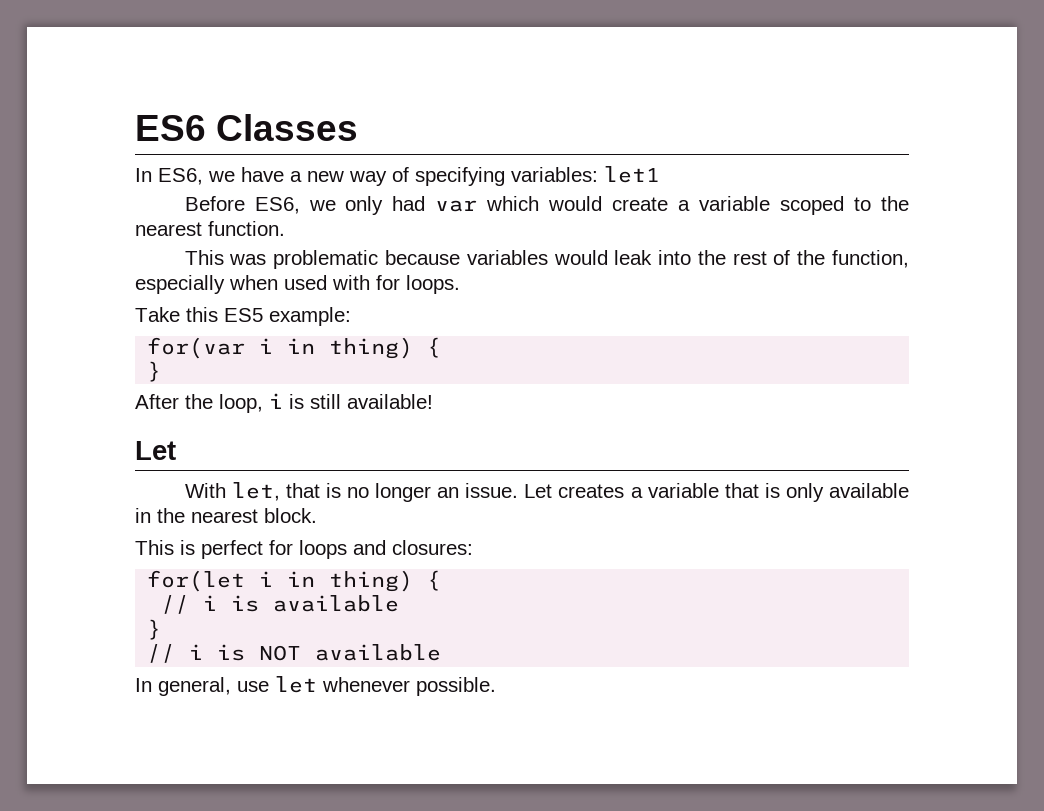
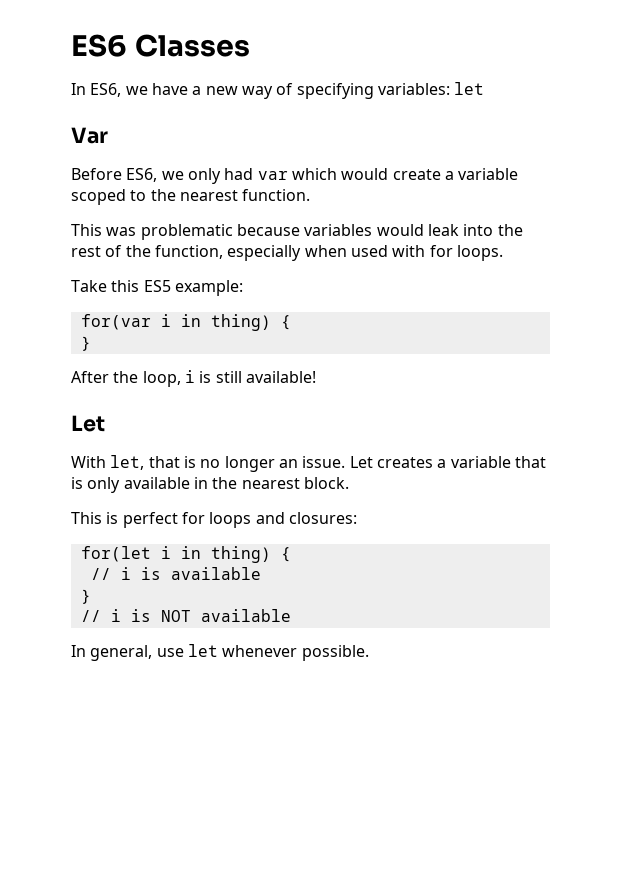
- In ES6, we have a new way of specifying variables: let1
+ In ES6, we have a new way of specifying variables: let
+ Var

